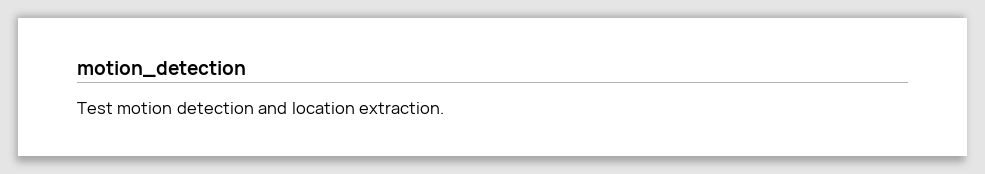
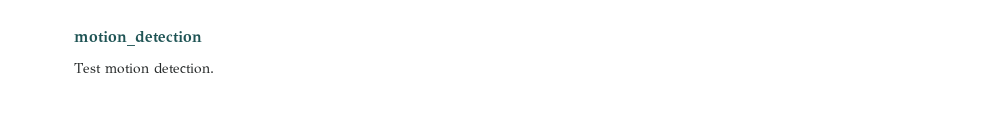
- Test motion detection and location extraction.
+ Test motion detection.

